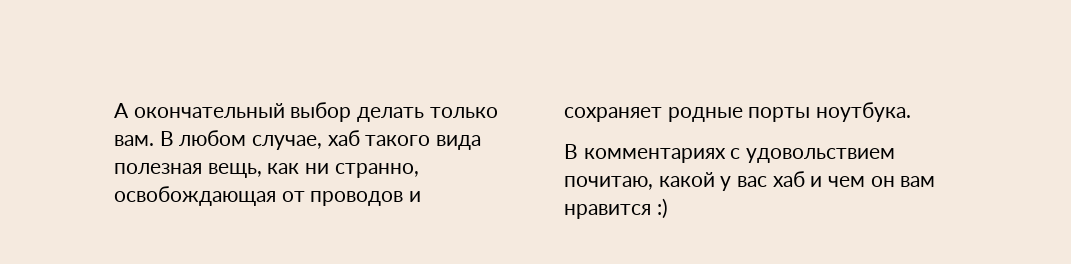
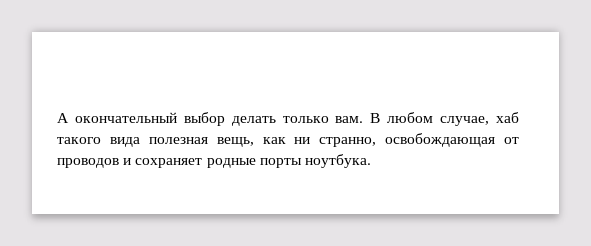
- В комментариях с удовольствием почитаю, какой у вас хаб и чем он вам нравится :)

